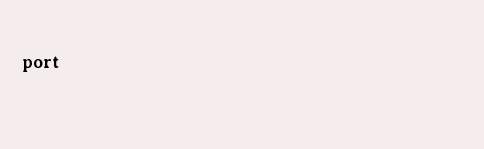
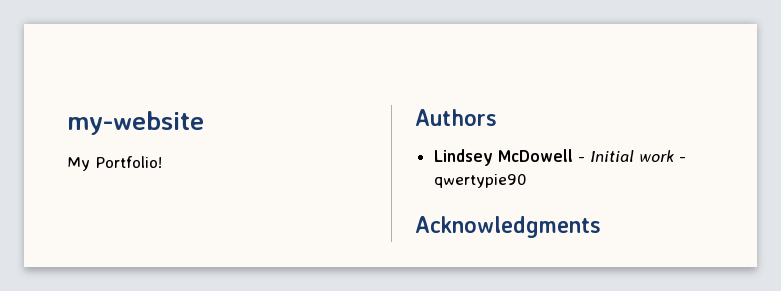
- port
+ my-website
+ My Portfolio!
+ Authors
+ Lindsey McDowell - Initial work - qwertypie90
+ Acknowledgments

